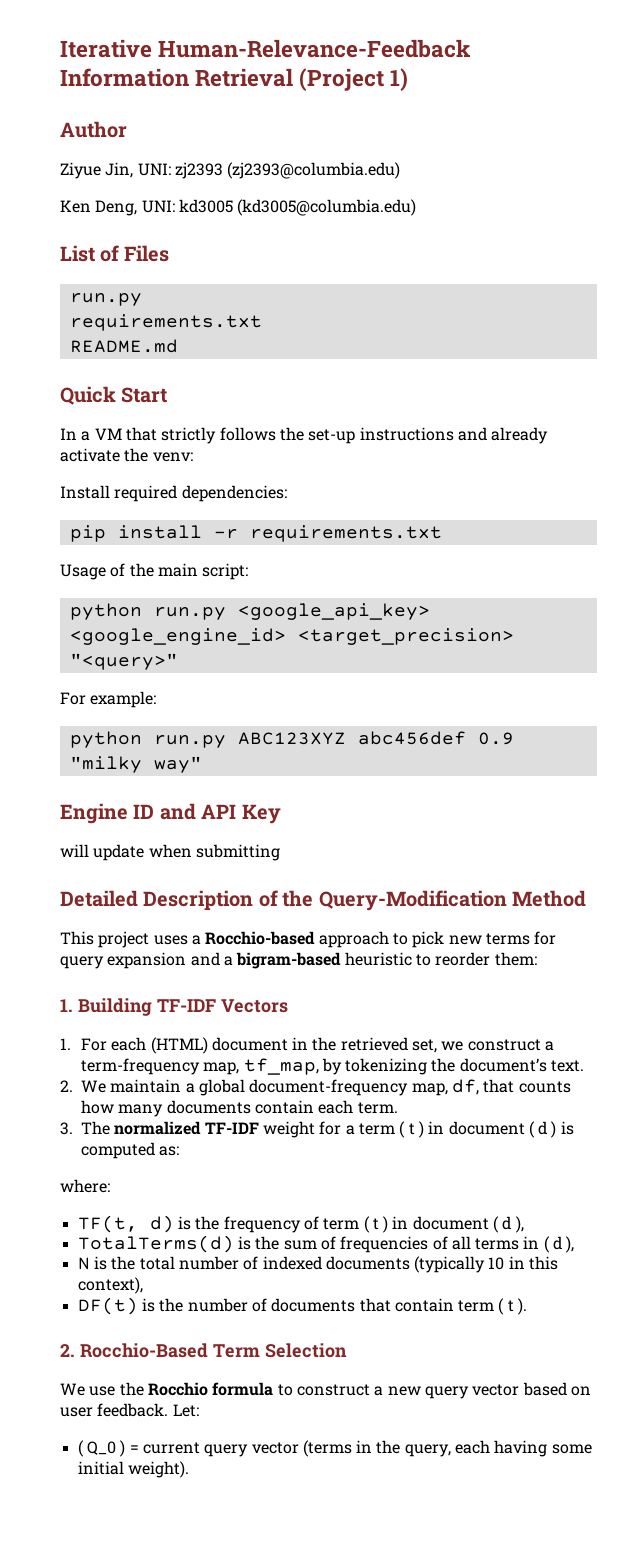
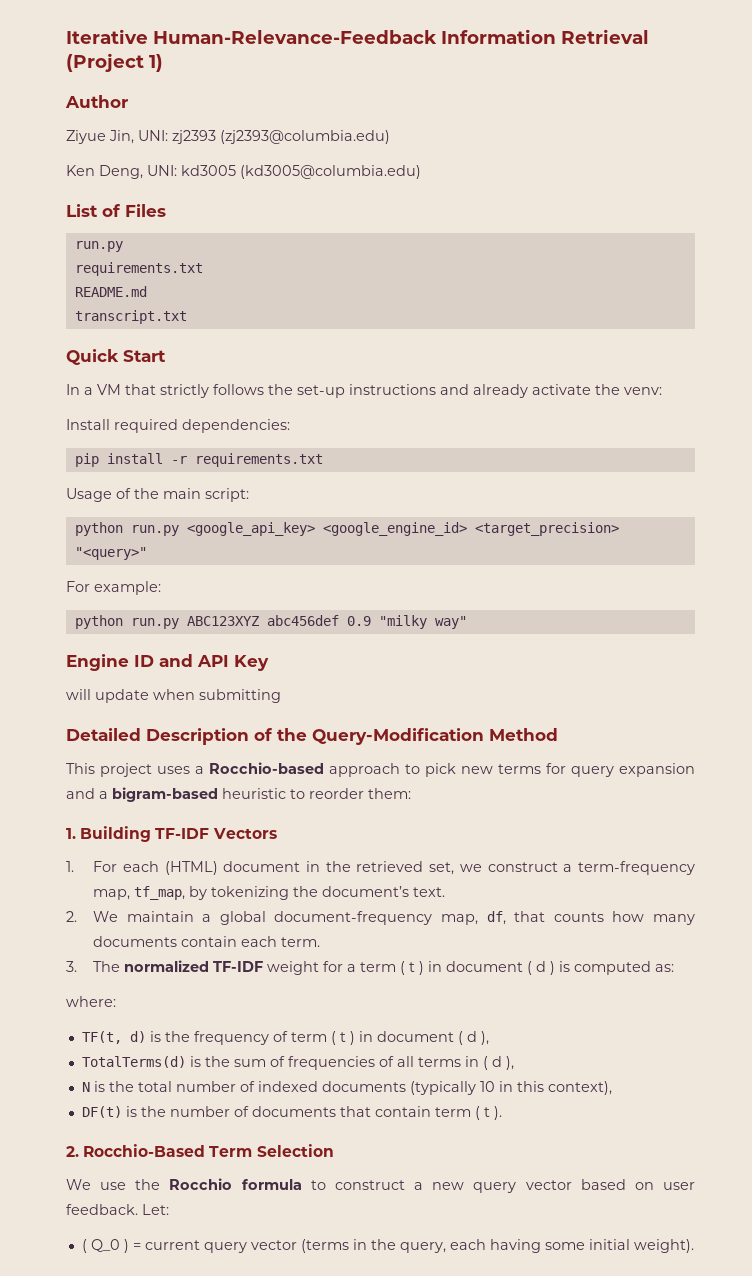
+ transcript.txt

